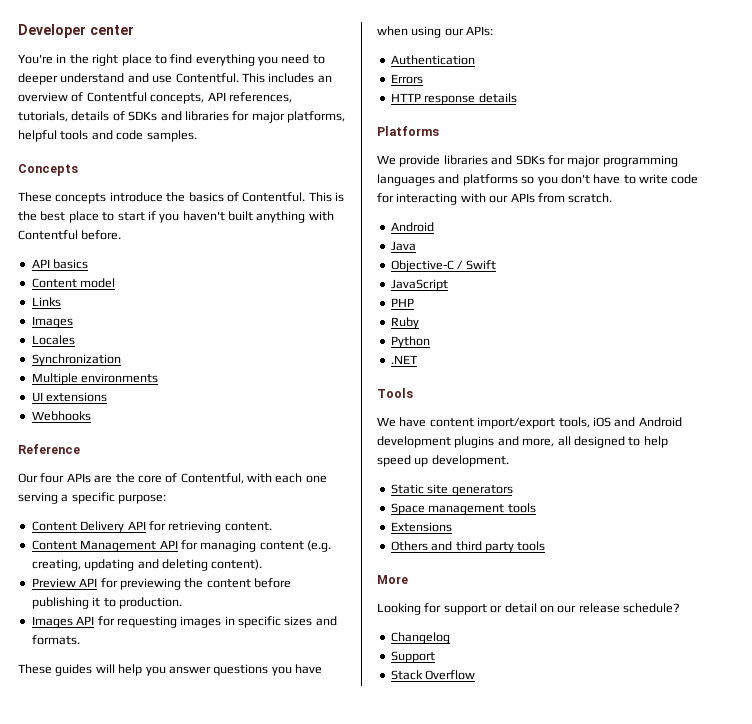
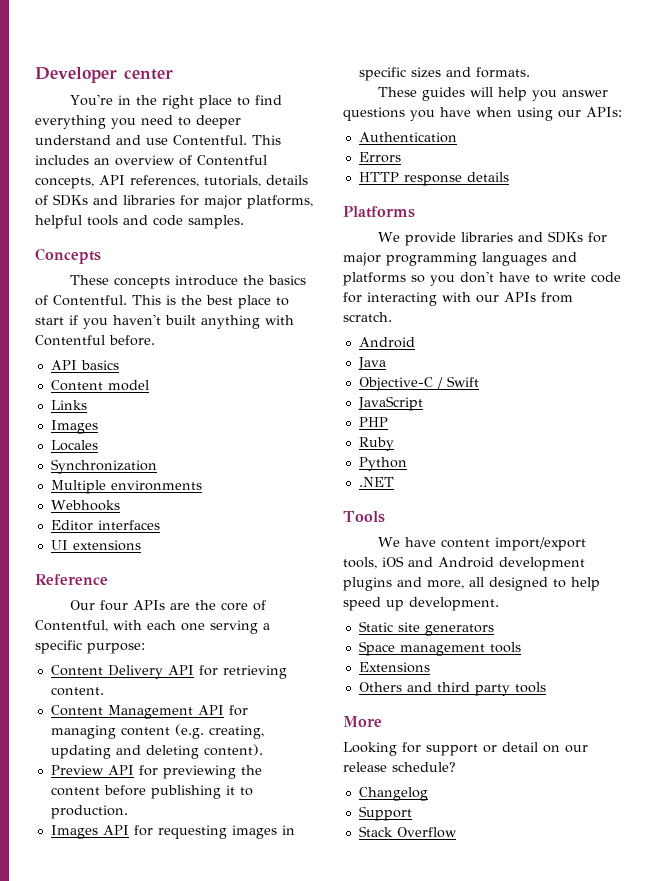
+ Webhooks
+ Editor interfaces
- Webhooks

